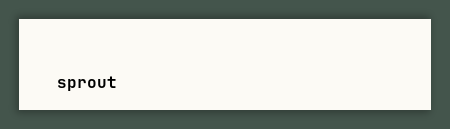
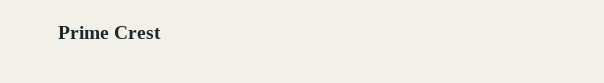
- sprout
+ Prime Crest

